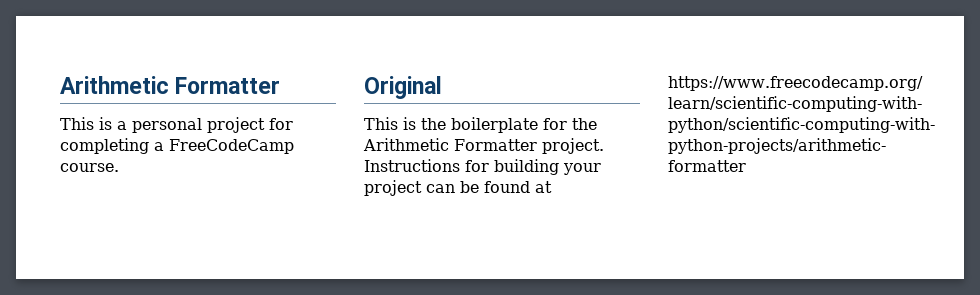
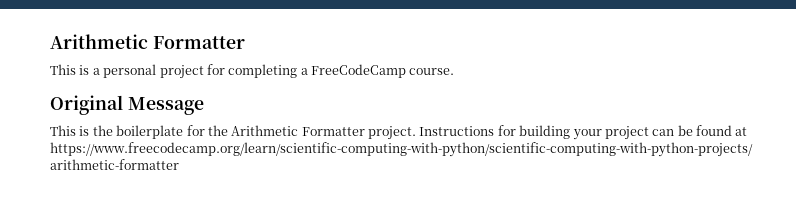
- Original
+ Original Message

